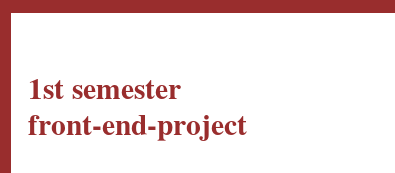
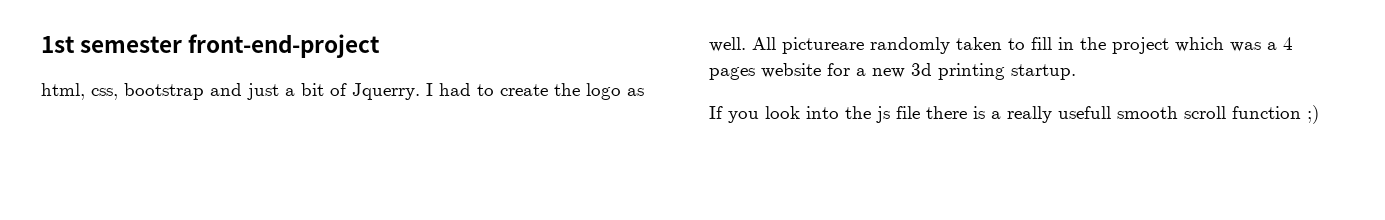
+ html, css, bootstrap and just a bit of Jquerry. I had to create the logo as well. All pictureare randomly taken to fill in the project which was a 4 pages website for a new 3d printing startup.
+ If you look into the js file there is a really usefull smooth scroll function ;)

